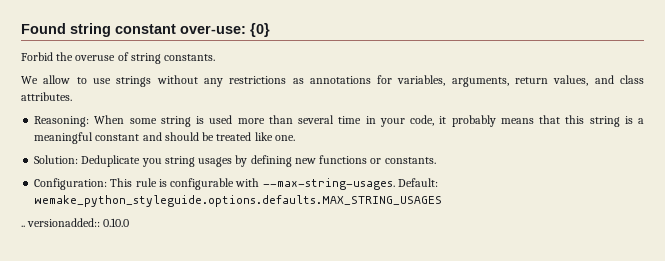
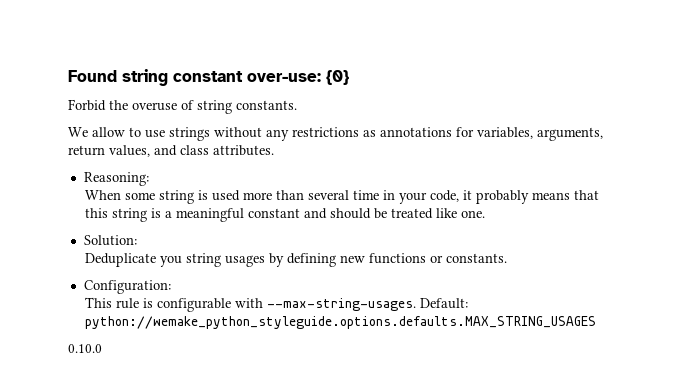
- Reasoning: When some string is used more than several time in your code, it probably means that this string is a meaningful constant and should be treated like one.
+ Reasoning:
+ When some string is used more than several time in your code, it probably means that this string is a meaningful constant and should be treated like one.
- Solution: Deduplicate you string usages by defining new functions or constants.
+ Solution:
+ Deduplicate you string usages by defining new functions or constants.
- Configuration: This rule is configurable with --max-string-usages.
+ Configuration:
+ This rule is configurable with --max-string-usages.
- Default: wemake_python_styleguide.options.defaults.MAX_STRING_USAGES
- .. versionadded:: 0.10.0
+ Default: python://wemake_python_styleguide.options.defaults.MAX_STRING_USAGES
+ 0.10.0

